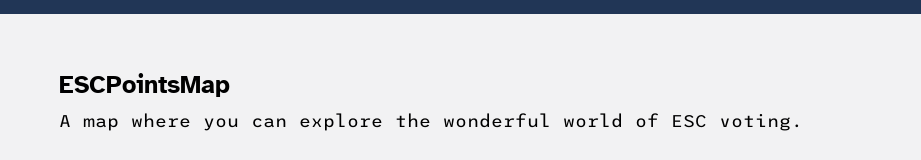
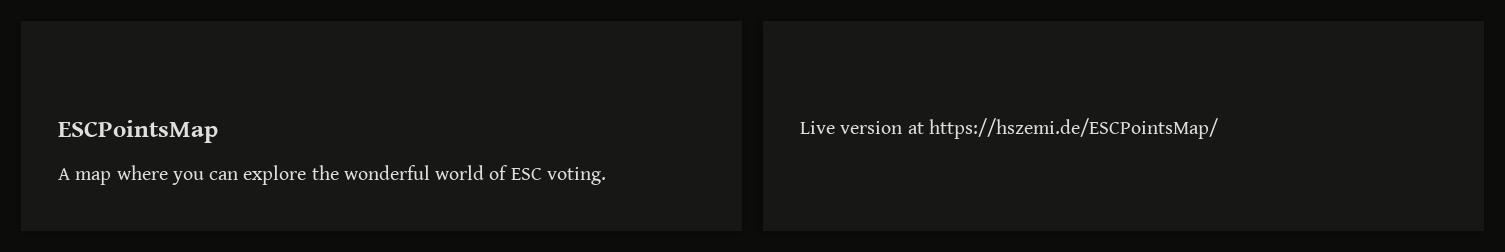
+ Live version at https://hszemi.de/ESCPointsMap/

